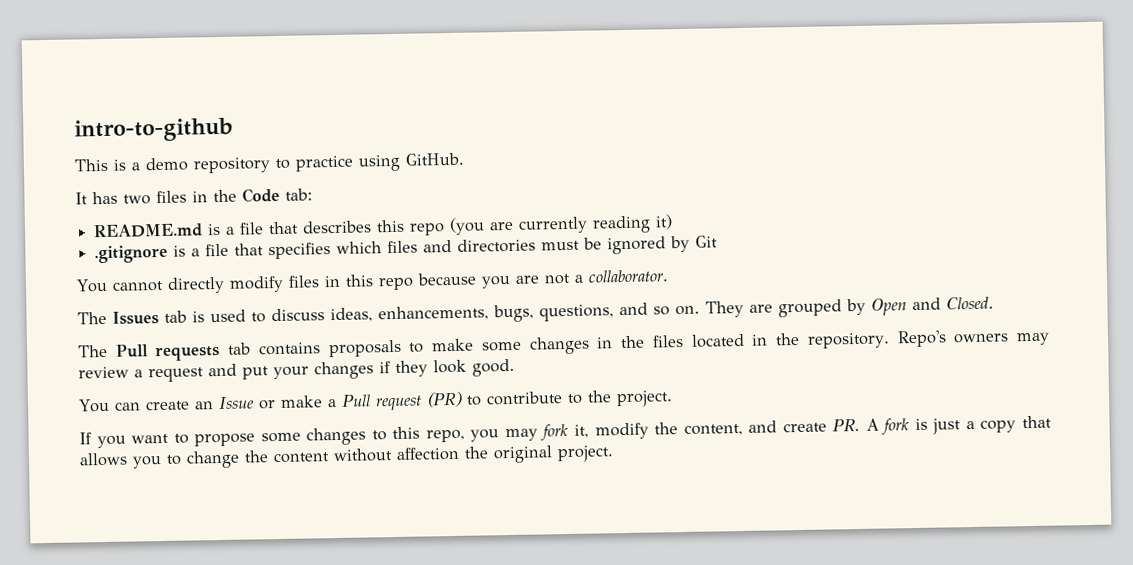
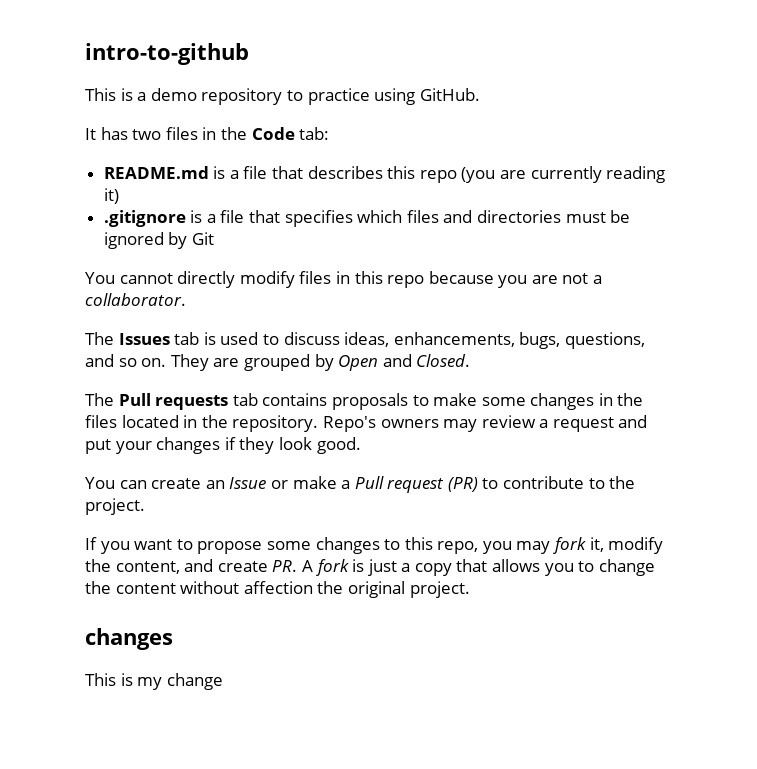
  If you want to propose some changes to this repo, you may fork it, modify the content, and create PR. A fork is just a copy that allows you to change the content without affection the original project.
+ changes
+ This is my change

